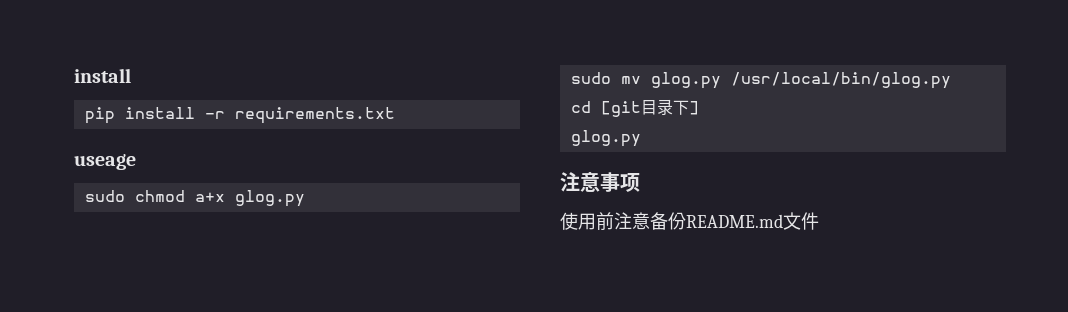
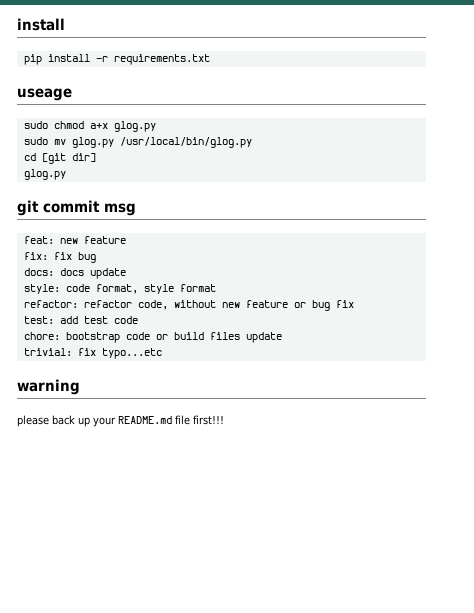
- cd [git目录下]
+ cd [git dir]
  glog.py
- 注意事项
- 使用前注意备份README.md文件
+ git commit msg
+ feat: new feature
+ fix: fix bug
+ docs: docs update
+ style: code format, style format
+ refactor: refactor code, without new feature or bug fix
+ test: add test code
+ chore: bootstrap code or build files update
+ trivial: fix typo...etc
+ warning
+ please back up your README.md file first!!!

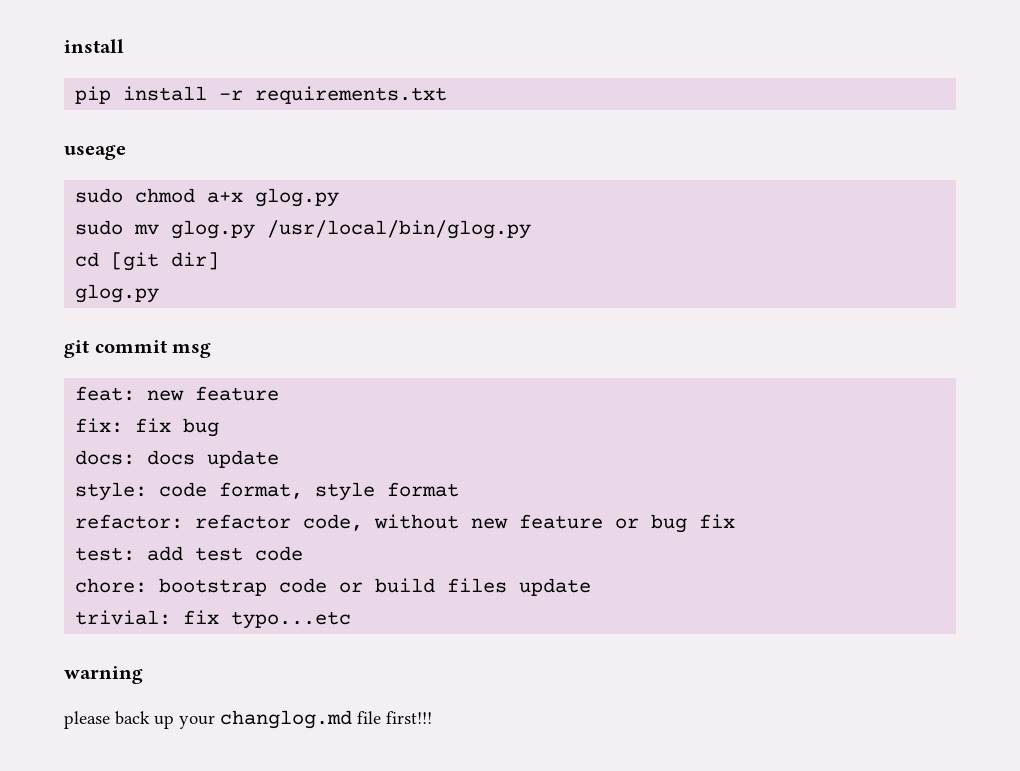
- please back up your README.md file first!!!
+ please back up your changlog.md file first!!!

